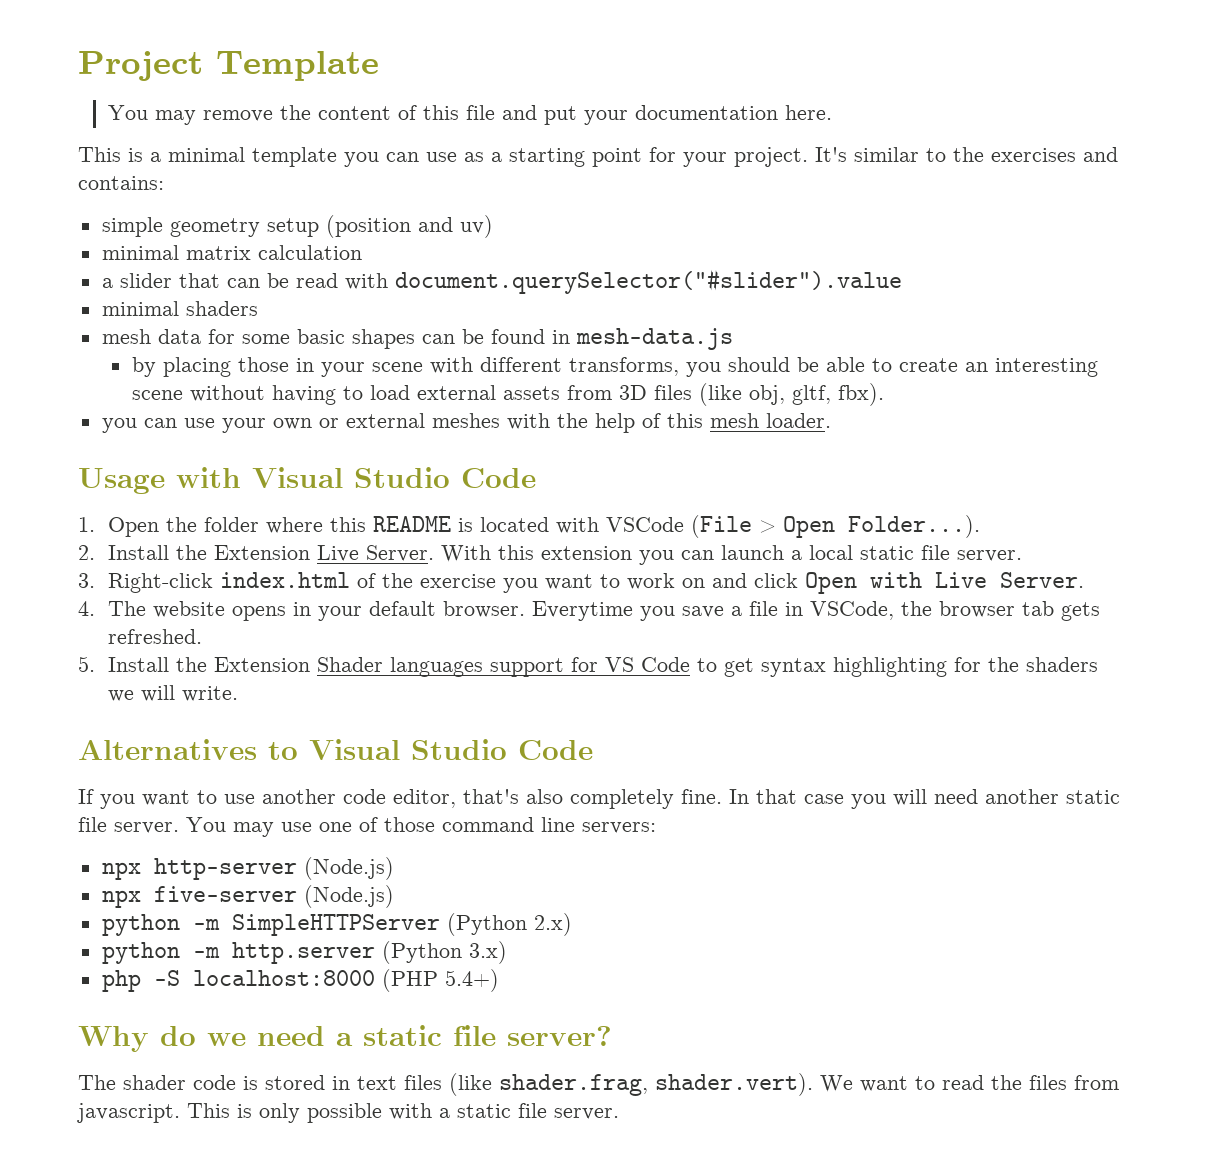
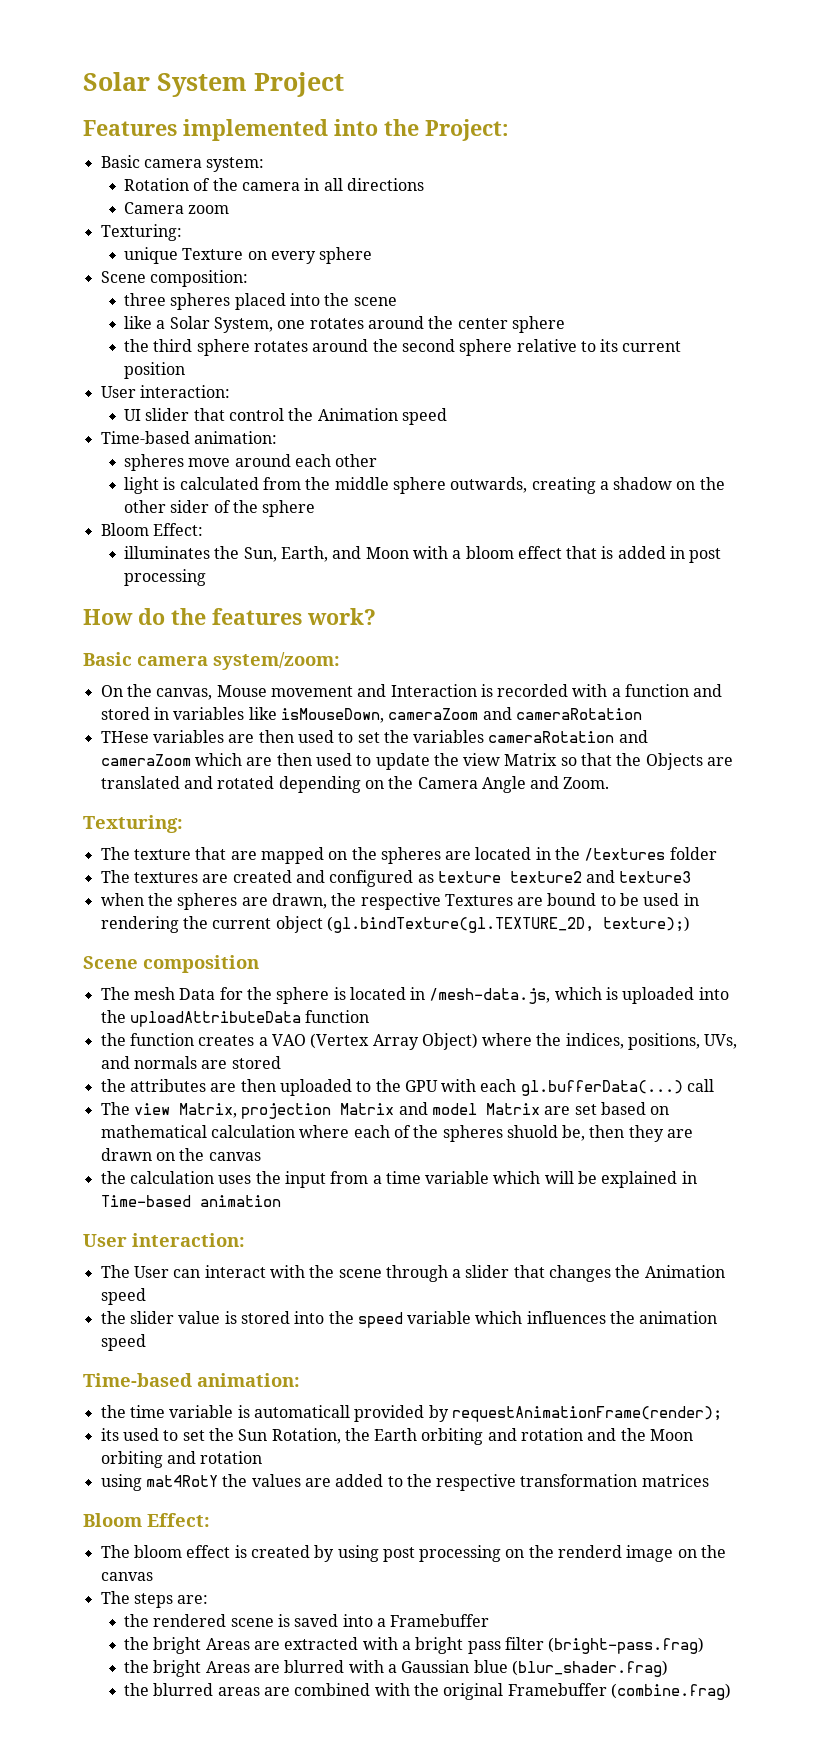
- Project Template
- You may remove the content of this file and put your documentation here.
- This is a minimal template you can use as a starting point for your project. It's similar to the exercises and contains:
- simple geometry setup (position and uv)
- minimal matrix calculation
- a slider that can be read with document.querySelector("#slider").value
- minimal shaders
- mesh data for some basic shapes can be found in mesh-data.js
- by placing those in your scene with different transforms, you should be able to create an interesting scene without having to load external assets from 3D files (like obj, gltf, fbx).
- you can use your own or external meshes with the help of this mesh loader.
- Usage with Visual Studio Code
- 1. Open the folder where this README is located with VSCode (File > Open Folder...).
- 2. Install the Extension Live Server. With this extension you can launch a local static file server.
- 3. Right-click index.html of the exercise you want to work on and click Open with Live Server.
- 4. The website opens in your default browser. Everytime you save a file in VSCode, the browser tab gets refreshed.
- 5. Install the Extension Shader languages support for VS Code to get syntax highlighting for the shaders we will write.
- Alternatives to Visual Studio Code
- If you want to use another code editor, that's also completely fine. In that case you will need another static file server. You may use one of those command line servers:
- npx http-server (Node.js)
- npx five-server (Node.js)
- python -m SimpleHTTPServer (Python 2.x)
- python -m http.server (Python 3.x)
- php -S localhost:8000 (PHP 5.4+)
- Why do we need a static file server?
- The shader code is stored in text files (like shader.frag, shader.vert). We want to read the files from javascript. This is only possible with a static file server.
+ Solar System Project
+ Features implemented into the Project:
+ Basic camera system:
+ Rotation of the camera in all directions
+ Camera zoom
+ Texturing:
+ unique Texture on every sphere
+ Scene composition:
+ three spheres placed into the scene
+ like a Solar System, one rotates around the center sphere
+ the third sphere rotates around the second sphere relative to its current position
+ User interaction:
+ UI slider that control the Animation speed
+ Time-based animation:
+ spheres move around each other
+ light is calculated from the middle sphere outwards, creating a shadow on the other sider of the sphere
+ Bloom Effect:
+ illuminates the Sun, Earth, and Moon with a bloom effect that is added in post processing
+ How do the features work?
+ Basic camera system/zoom:
+ On the canvas, Mouse movement and Interaction is recorded with a function and stored in variables like isMouseDown, cameraZoom and cameraRotation
+ THese variables are then used to set the variables cameraRotation and cameraZoom which are then used to update the view Matrix so that the Objects are translated and rotated depending on the Camera Angle and Zoom.
+ Texturing:
+ The texture that are mapped on the spheres are located in the /textures folder
+ The textures are created and configured as texture texture2 and texture3
+ when the spheres are drawn, the respective Textures are bound to be used in rendering the current object (gl.bindTexture(gl.TEXTURE_2D, texture);)
+ Scene composition
+ The mesh Data for the sphere is located in /mesh-data.js, which is uploaded into the uploadAttributeData function
+ the function creates a VAO (Vertex Array Object) where the indices, positions, UVs, and normals are stored
+ the attributes are then uploaded to the GPU with each gl.bufferData(...) call
+ The view Matrix, projection Matrix and model Matrix are set based on mathematical calculation where each of the spheres shuold be, then they are drawn on the canvas
+ the calculation uses the input from a time variable which will be explained in Time-based animation
+ User interaction:
+ The User can interact with the scene through a slider that changes the Animation speed
+ the slider value is stored into the speed variable which influences the animation speed
+ Time-based animation:
+ the time variable is automaticall provided by requestAnimationFrame(render);
+ its used to set the Sun Rotation, the Earth orbiting and rotation and the Moon orbiting and rotation
+ using mat4RotY the values are added to the respective transformation matrices
+ Bloom Effect:
+ The bloom effect is created by using post processing on the renderd image on the canvas
+ The steps are:
+ the rendered scene is saved into a Framebuffer
+ the bright Areas are extracted with a bright pass filter (bright-pass.frag)
+ the bright Areas are blurred with a Gaussian blue (blur_shader.frag)
+ the blurred areas are combined with the original Framebuffer (combine.frag)

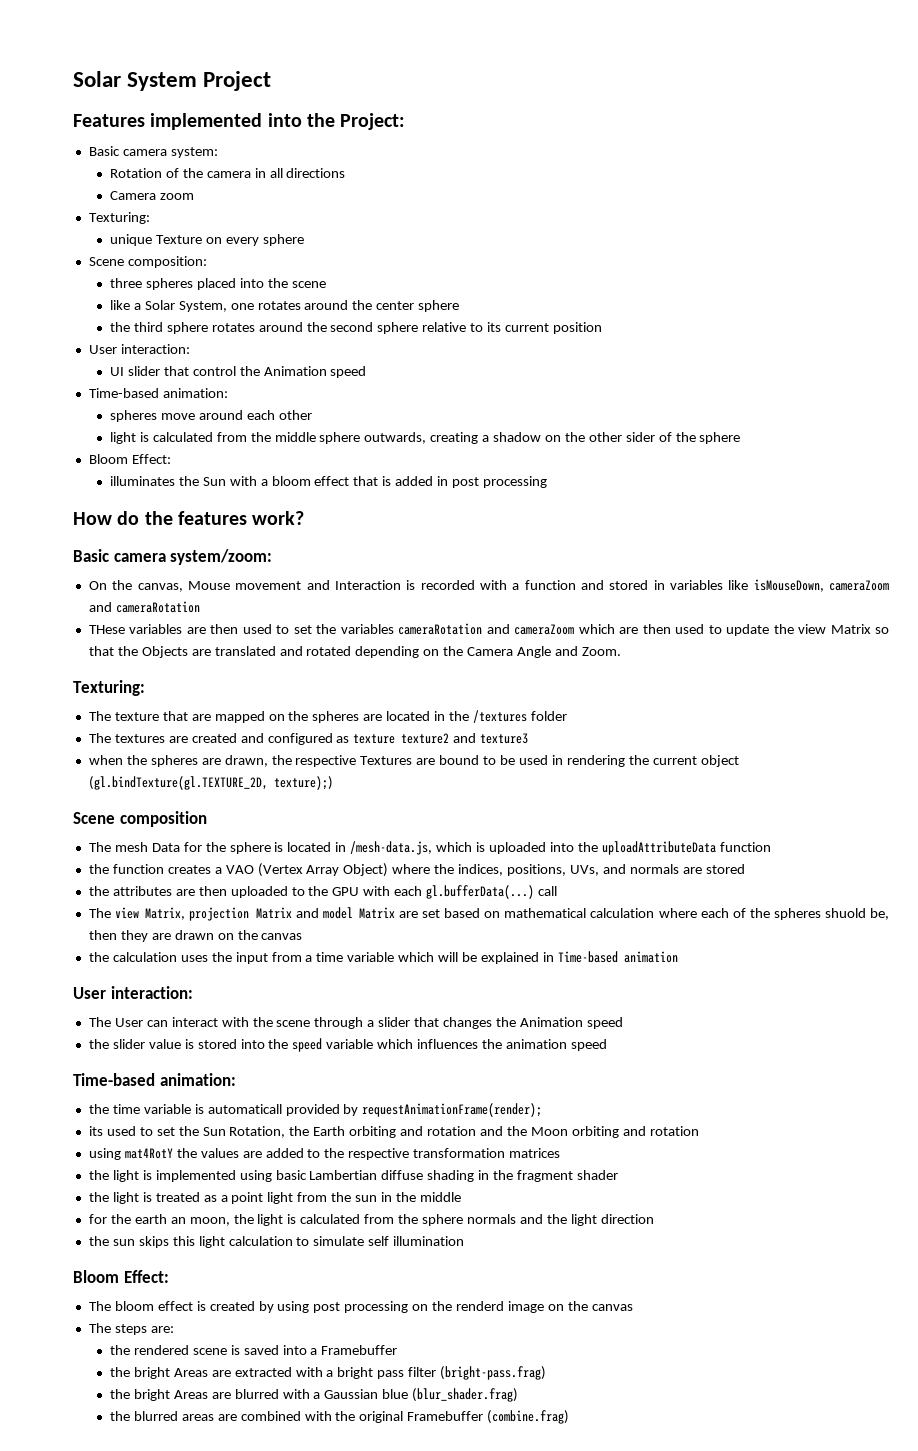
- illuminates the Sun, Earth, and Moon with a bloom effect that is added in post processing
+ illuminates the Sun with a bloom effect that is added in post processing
+ the light is implemented using basic Lambertian diffuse shading in the fragment shader
+ the light is treated as a point light from the sun in the middle
+ for the earth an moon, the light is calculated from the sphere normals and the light direction
+ the sun skips this light calculation to simulate self illumination

